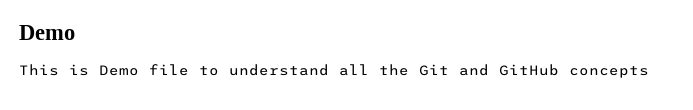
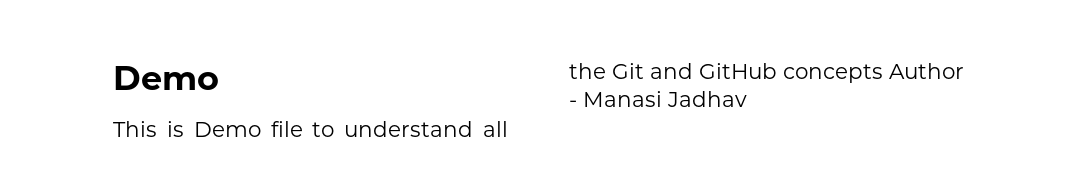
- This is Demo file to understand all the Git and GitHub concepts
+ This is Demo file to understand all the Git and GitHub concepts Author - Manasi Jadhav

